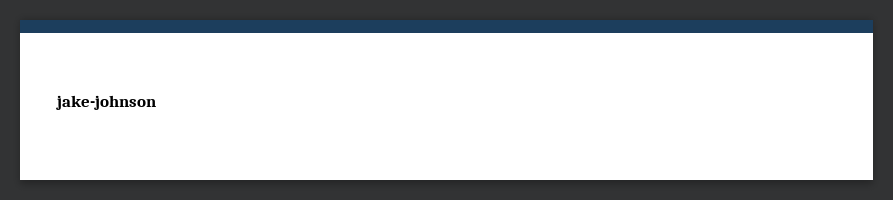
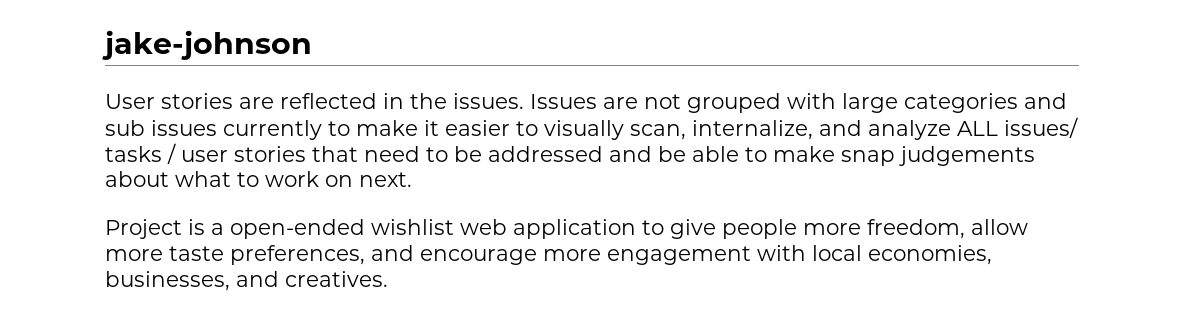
+ User stories are reflected in the issues. Issues are not grouped with large categories and sub issues currently to make it easier to visually scan, internalize, and analyze ALL issues/ tasks / user stories that need to be addressed and be able to make snap judgements about what to work on next.
+ Project is a open-ended wishlist web application to give people more freedom, allow more taste preferences, and encourage more engagement with local economies, businesses, and creatives.

